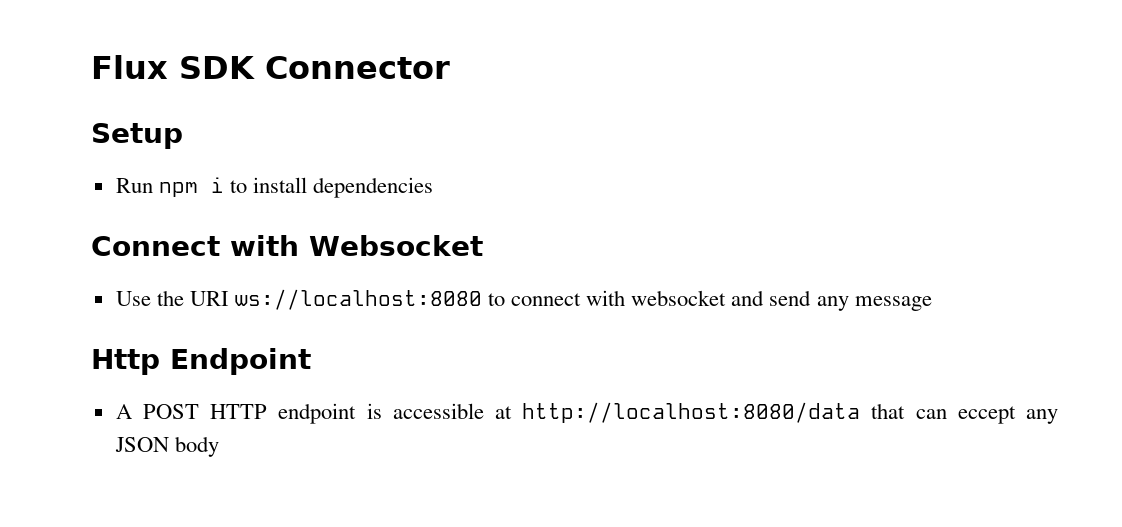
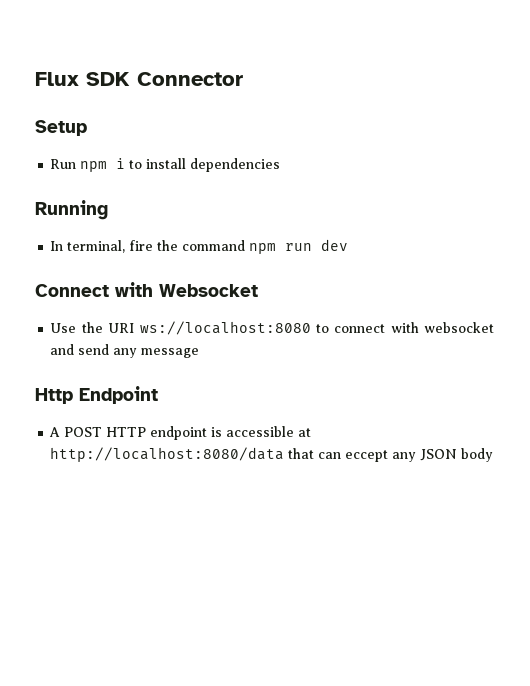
+ Running
+ In terminal, fire the command npm run dev

